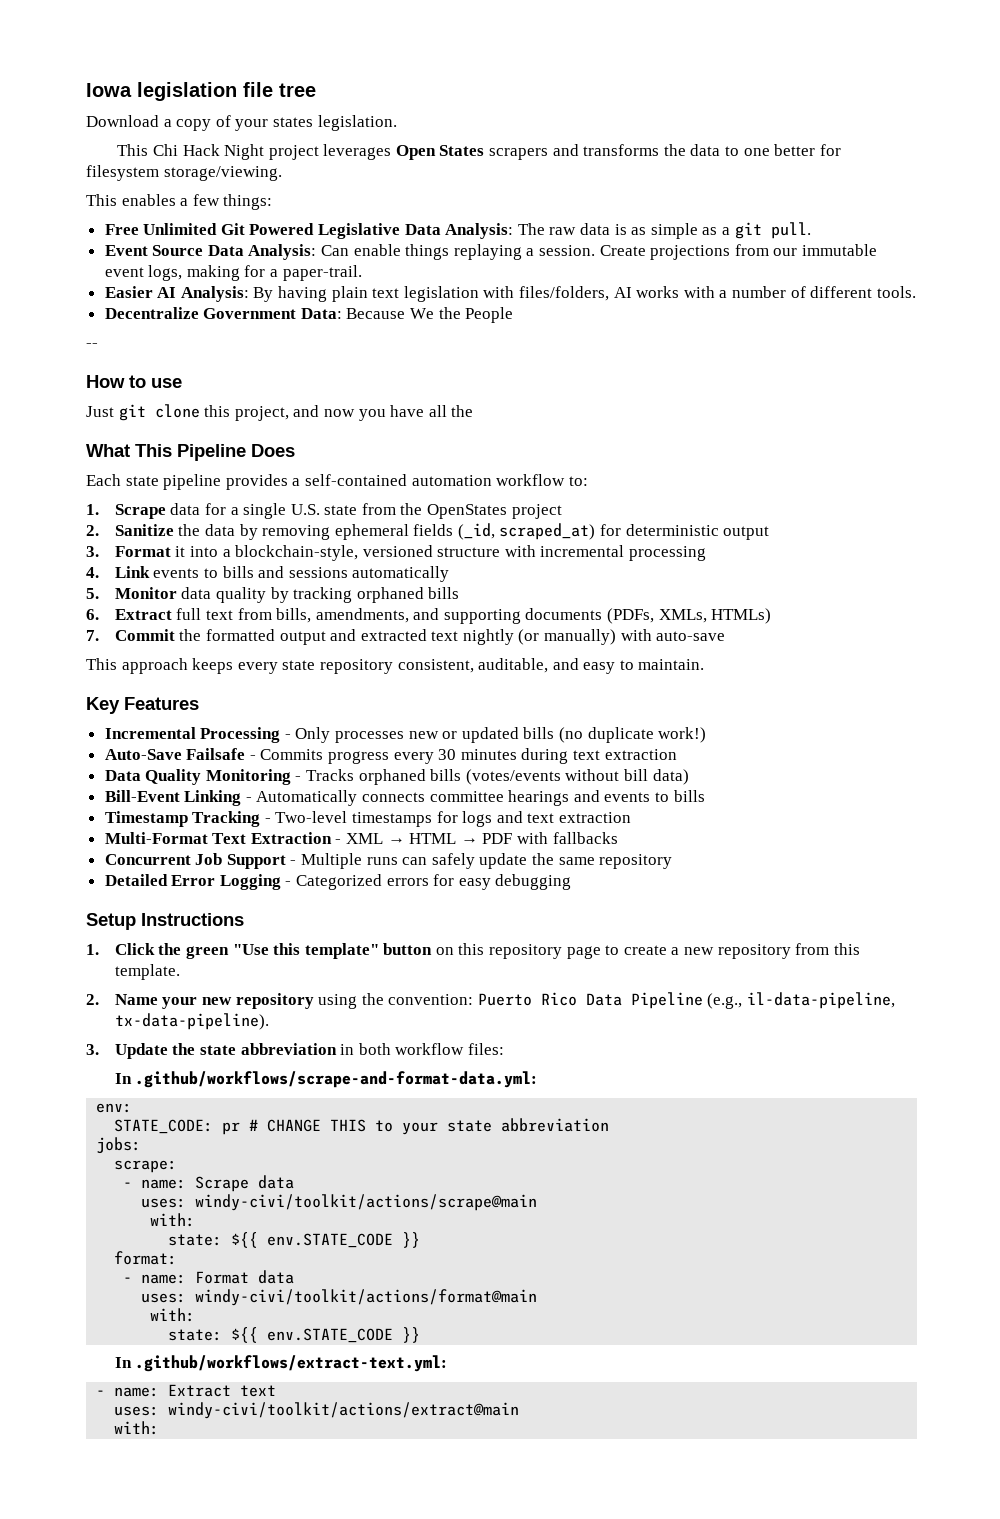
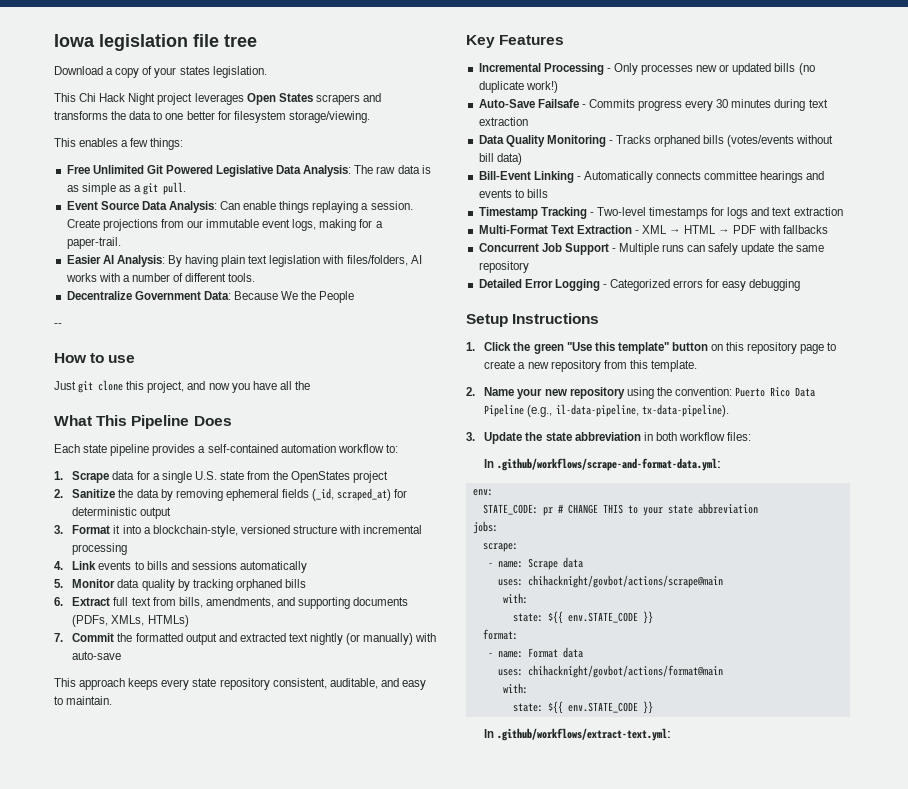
- uses: windy-civi/toolkit/actions/scrape@main
+ uses: chihacknight/govbot/actions/scrape@main
- uses: windy-civi/toolkit/actions/format@main
+ uses: chihacknight/govbot/actions/format@main
- - name: Extract text
- uses: windy-civi/toolkit/actions/extract@main
- with:

